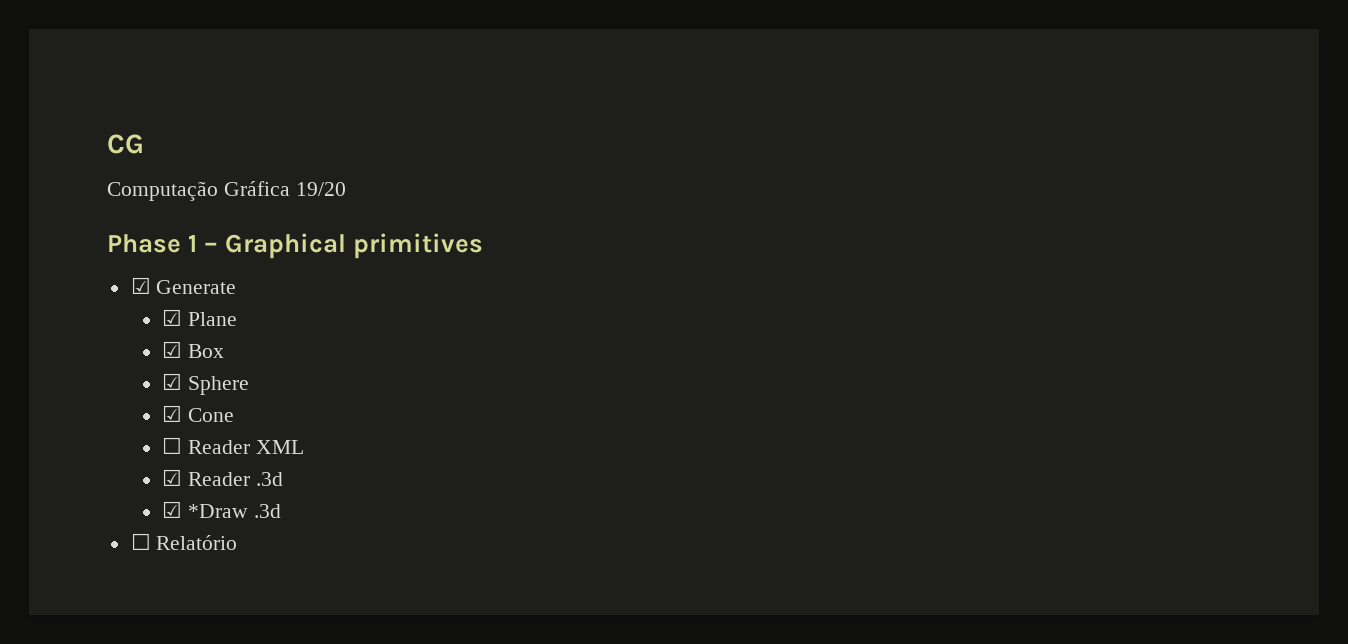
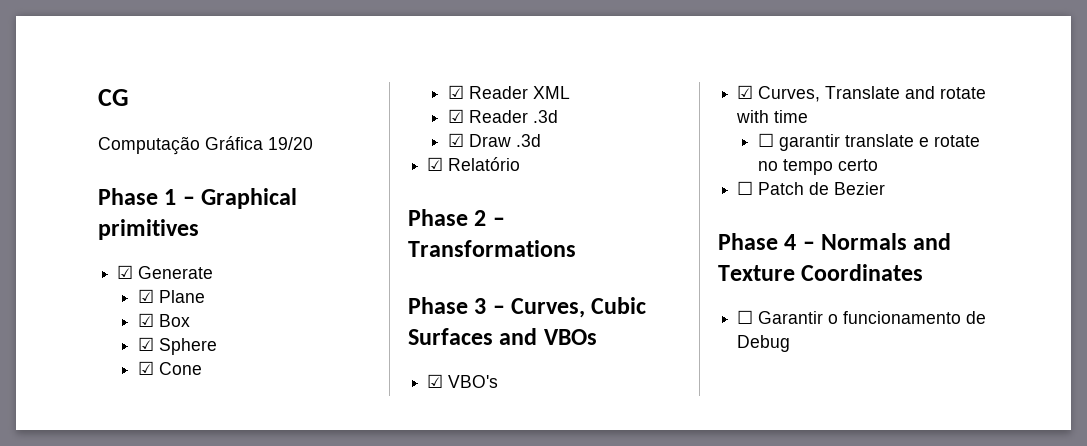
- ☐ Reader XML
+ ☑ Reader XML
- ☑ *Draw .3d
- ☐ Relatório
+ ☑ Draw .3d
+ ☑ Relatório
+ Phase 2 – Transformations
+ Phase 3 – Curves, Cubic Surfaces and VBOs
+ ☑ VBO's
+ ☑ Curves, Translate and rotate with time
+ ☐ garantir translate e rotate no tempo certo
+ ☐ Patch de Bezier
+ Phase 4 – Normals and Texture Coordinates
+ ☐ Garantir o funcionamento de Debug

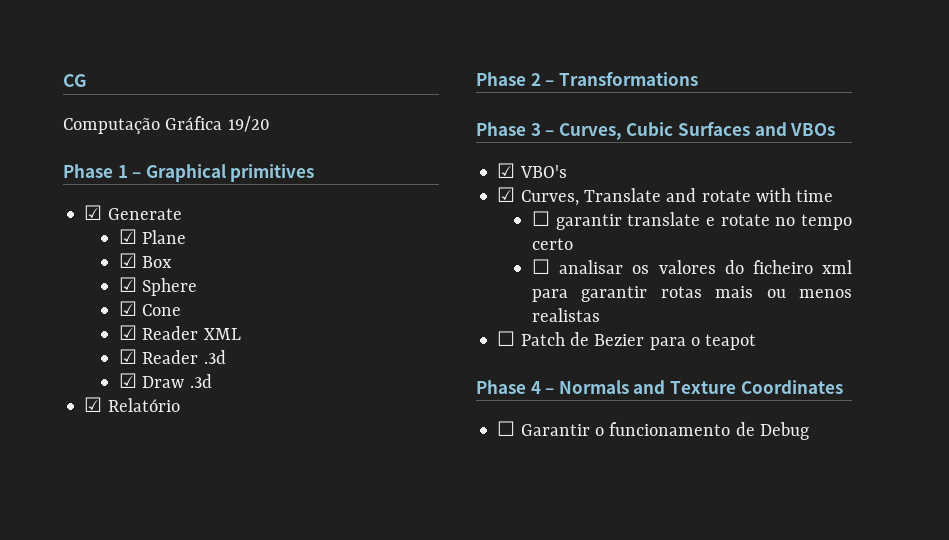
+ ☐ analisar os valores do ficheiro xml para garantir rotas mais ou menos realistas
- ☐ Patch de Bezier
+ ☐ Patch de Bezier para o teapot

